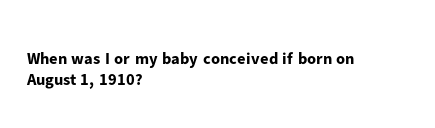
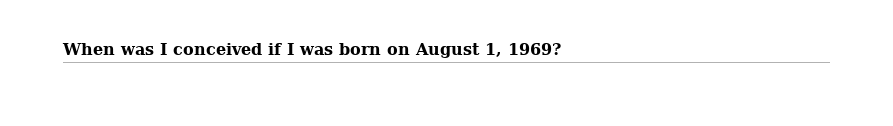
- When was I or my baby conceived if born on August 1, 1910?
+ When was I conceived if I was born on August 1, 1969?

